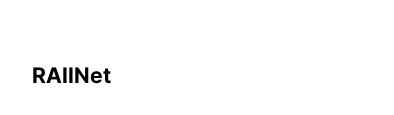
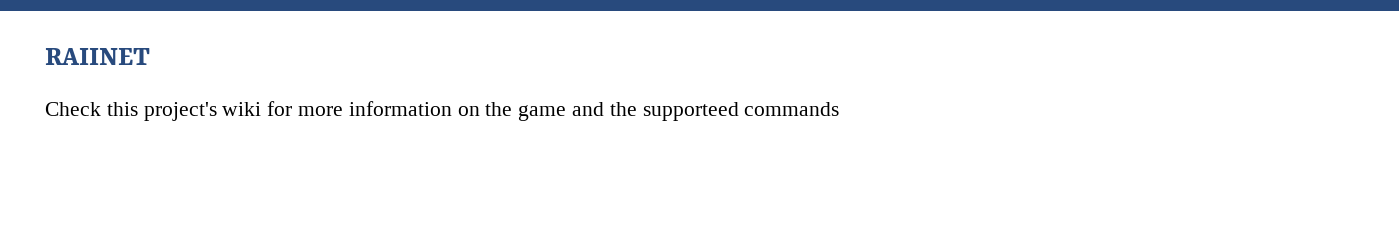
- RAIINet
+ RAIINET
+ Check this project's wiki for more information on the game and the supporteed commands

